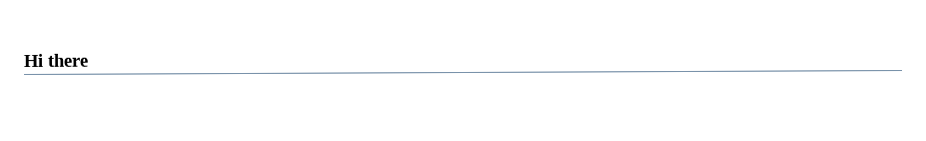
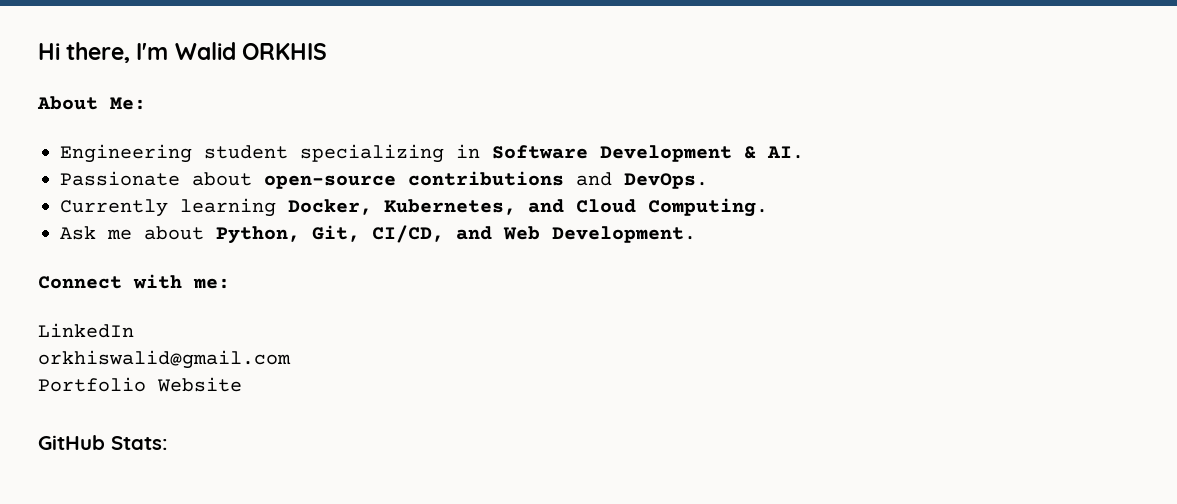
- Hi there
+ Hi there, I'm Walid ORKHIS
+ About Me:
+ Engineering student specializing in Software Development & AI.
+ Passionate about open-source contributions and DevOps.
+ Currently learning Docker, Kubernetes, and Cloud Computing.
+ Ask me about Python, Git, CI/CD, and Web Development.
+ Connect with me:
+ LinkedIn
+ orkhiswalid@gmail.com
+ Portfolio Website
+ GitHub Stats:

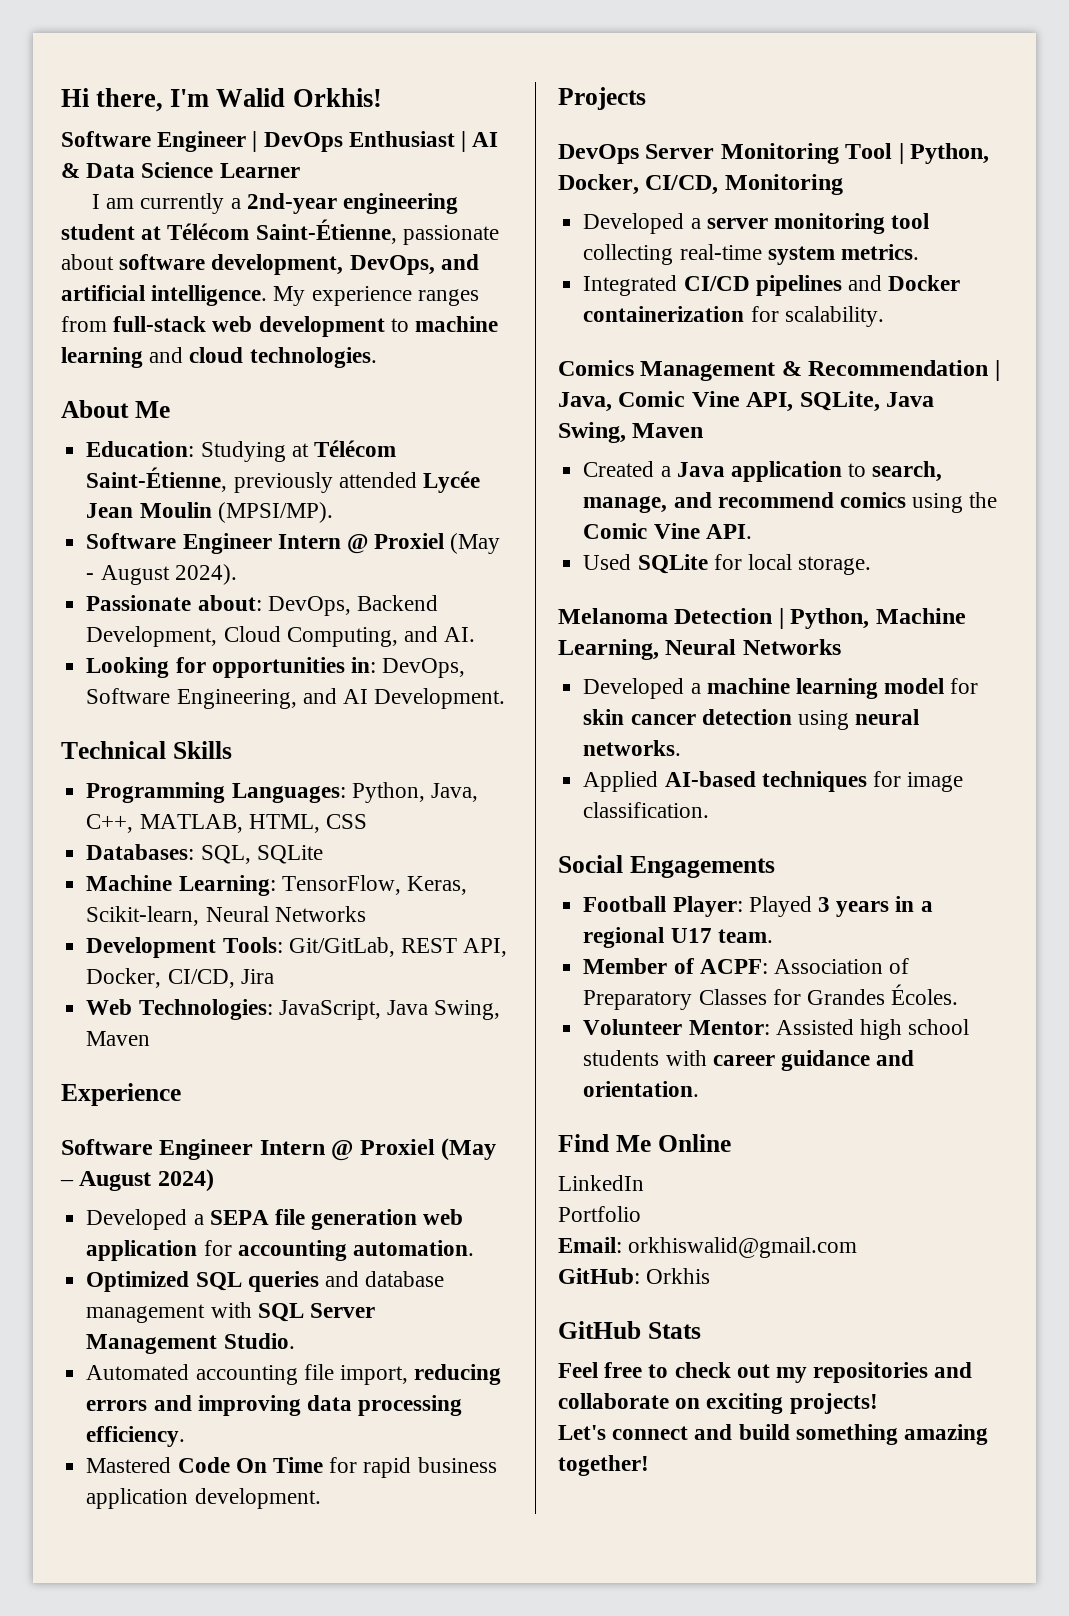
- Hi there, I'm Walid ORKHIS
- About Me:
- Engineering student specializing in Software Development & AI.
- Passionate about open-source contributions and DevOps.
- Currently learning Docker, Kubernetes, and Cloud Computing.
- Ask me about Python, Git, CI/CD, and Web Development.
- Connect with me:
+ Hi there, I'm Walid Orkhis!
+ Software Engineer | DevOps Enthusiast | AI & Data Science Learner
+ I am currently a 2nd-year engineering student at Télécom Saint-Étienne, passionate about software development, DevOps, and artificial intelligence. My experience ranges from full-stack web development to machine learning and cloud technologies.
+ About Me
+ Education: Studying at Télécom Saint-Étienne, previously attended Lycée Jean Moulin (MPSI/MP).
+ Software Engineer Intern @ Proxiel (May - August 2024).
+ Passionate about: DevOps, Backend Development, Cloud Computing, and AI.
+ Looking for opportunities in: DevOps, Software Engineering, and AI Development.
+ Technical Skills
+ Programming Languages: Python, Java, C++, MATLAB, HTML, CSS
+ Databases: SQL, SQLite
+ Machine Learning: TensorFlow, Keras, Scikit-learn, Neural Networks
+ Development Tools: Git/GitLab, REST API, Docker, CI/CD, Jira
+ Web Technologies: JavaScript, Java Swing, Maven
+ Experience
+ Software Engineer Intern @ Proxiel (May – August 2024)
+ Developed a SEPA file generation web application for accounting automation.
+ Optimized SQL queries and database management with SQL Server Management Studio.
+ Automated accounting file import, reducing errors and improving data processing efficiency.
+ Mastered Code On Time for rapid business application development.
+ Projects
+ DevOps Server Monitoring Tool | Python, Docker, CI/CD, Monitoring
+ Developed a server monitoring tool collecting real-time system metrics.
+ Integrated CI/CD pipelines and Docker containerization for scalability.
+ Comics Management & Recommendation | Java, Comic Vine API, SQLite, Java Swing, Maven
+ Created a Java application to search, manage, and recommend comics using the Comic Vine API.
+ Used SQLite for local storage.
+ Melanoma Detection | Python, Machine Learning, Neural Networks
+ Developed a machine learning model for skin cancer detection using neural networks.
+ Applied AI-based techniques for image classification.
+ Social Engagements
+ Football Player: Played 3 years in a regional U17 team.
+ Member of ACPF: Association of Preparatory Classes for Grandes Écoles.
+ Volunteer Mentor: Assisted high school students with career guidance and orientation.
+ Find Me Online
- orkhiswalid@gmail.com
+ Portfolio
+ Email: orkhiswalid@gmail.com
- Portfolio Website
+ GitHub: Orkhis
- GitHub Stats:
+ GitHub Stats
+ Feel free to check out my repositories and collaborate on exciting projects!
+ Let's connect and build something amazing together!

